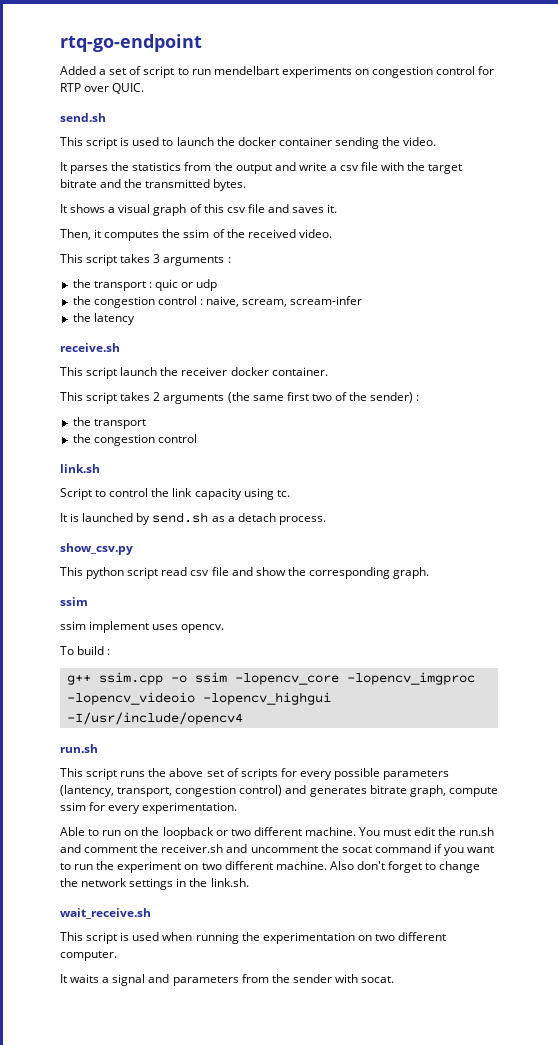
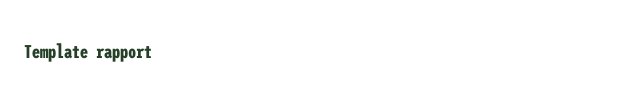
- rtq-go-endpoint
- Added a set of script to run mendelbart experiments on congestion control for RTP over QUIC.
- send.sh
- This script is used to launch the docker container sending the video.
- It parses the statistics from the output and write a csv file with the target bitrate and the transmitted bytes.
- It shows a visual graph of this csv file and saves it.
- Then, it computes the ssim of the received video.
- This script takes 3 arguments :
- the transport : quic or udp
- the congestion control : naive, scream, scream-infer
- the latency
- receive.sh
- This script launch the receiver docker container.
- This script takes 2 arguments (the same first two of the sender) :
- the transport
- the congestion control
- link.sh
- Script to control the link capacity using tc.
- It is launched by send.sh as a detach process.
- show_csv.py
- This python script read csv file and show the corresponding graph.
- ssim
- ssim implement uses opencv.
- To build :
- g++ ssim.cpp -o ssim -lopencv_core -lopencv_imgproc -lopencv_videoio -lopencv_highgui -I/usr/include/opencv4
- run.sh
- This script runs the above set of scripts for every possible parameters (lantency, transport, congestion control) and generates bitrate graph, compute ssim for every experimentation.
- Able to run on the loopback or two different machine. You must edit the run.sh and comment the receiver.sh and uncomment the socat command if you want to run the experiment on two different machine. Also don't forget to change the network settings in the link.sh.
- wait_receive.sh
- This script is used when running the experimentation on two different computer.
- It waits a signal and parameters from the sender with socat.
+ Template rapport

